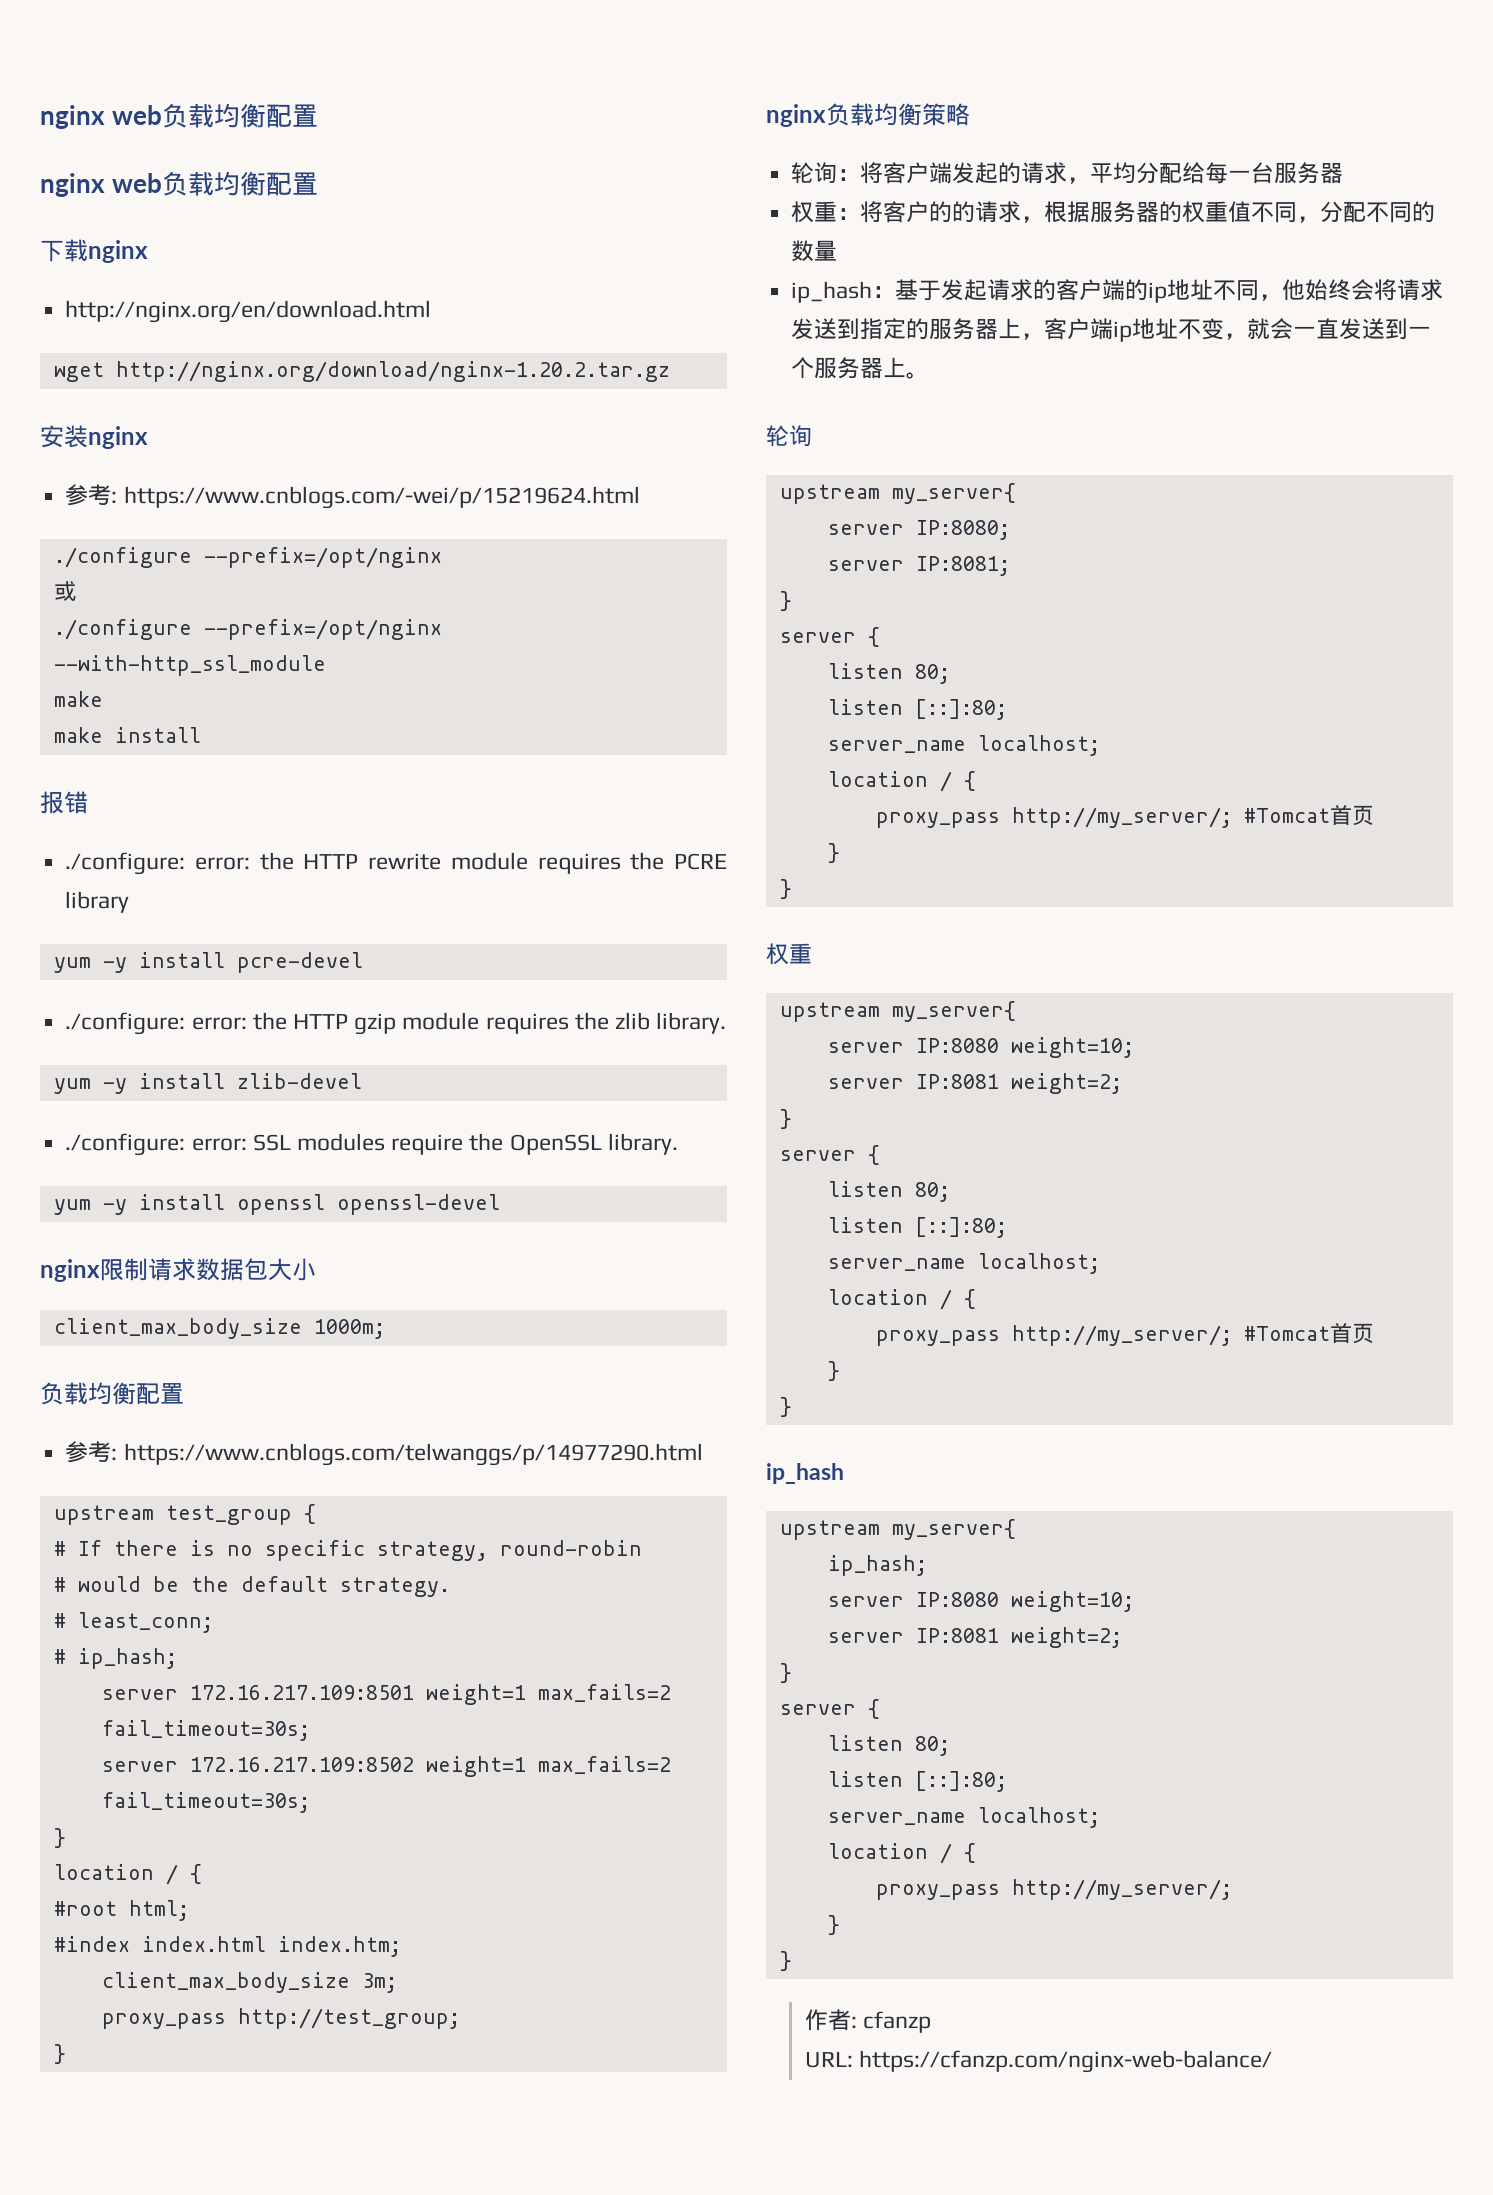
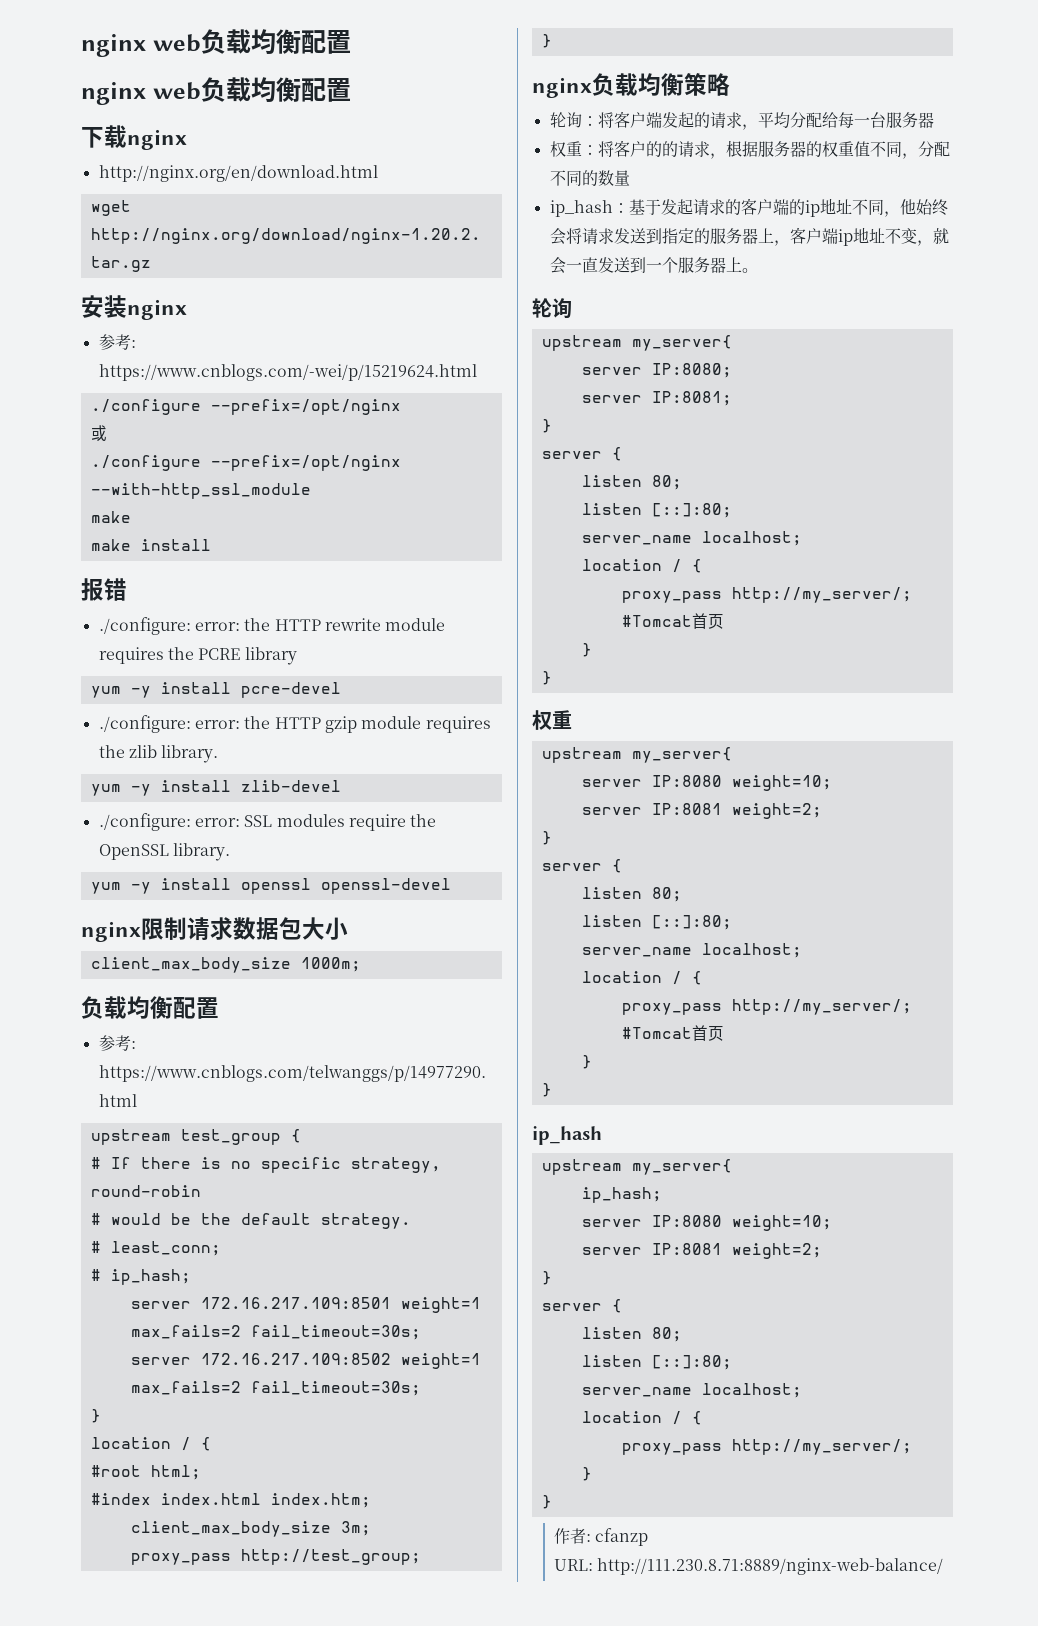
- URL: https://cfanzp.com/nginx-web-balance/
+ URL: http://111.230.8.71:8889/nginx-web-balance/

